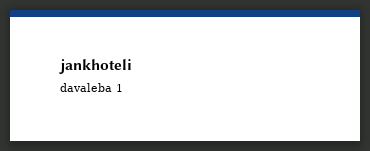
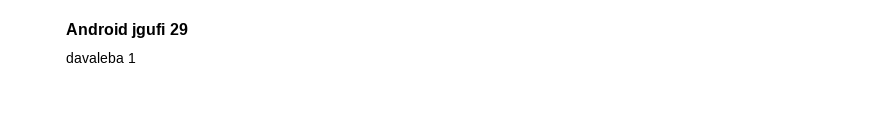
- jankhoteli
+ Android jgufi 29

